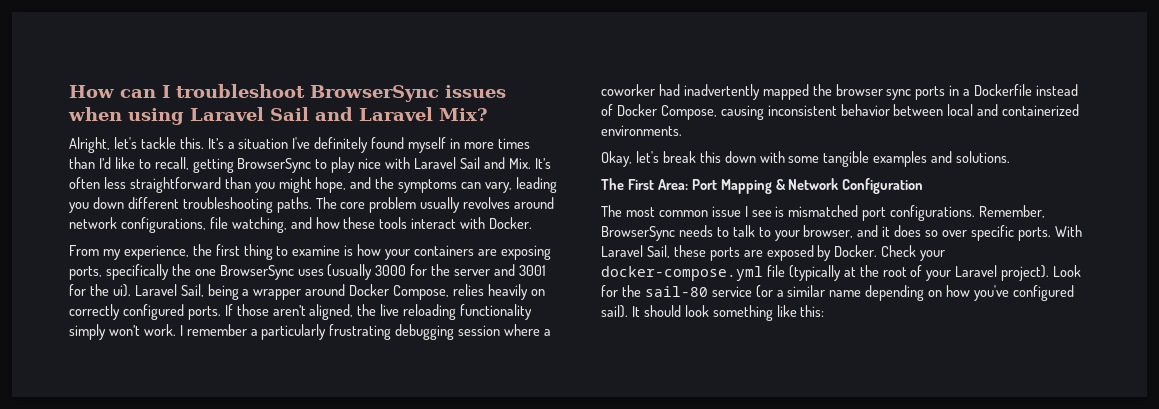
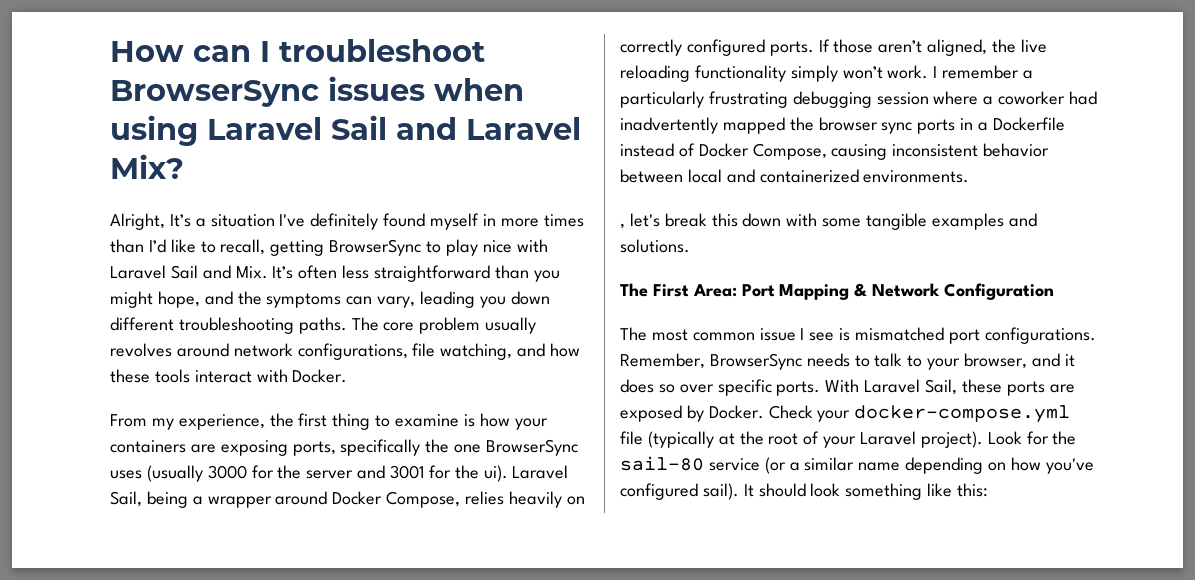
- Alright, let's tackle this. It’s a situation I've definitely found myself in more times than I’d like to recall, getting BrowserSync to play nice with Laravel Sail and Mix. It’s often less straightforward than you might hope, and the symptoms can vary, leading you down different troubleshooting paths.
+ Alright, It’s a situation I've definitely found myself in more times than I’d like to recall, getting BrowserSync to play nice with Laravel Sail and Mix. It’s often less straightforward than you might hope, and the symptoms can vary, leading you down different troubleshooting paths.
- Okay, let's break this down with some tangible examples and solutions.
+ , let's break this down with some tangible examples and solutions.

